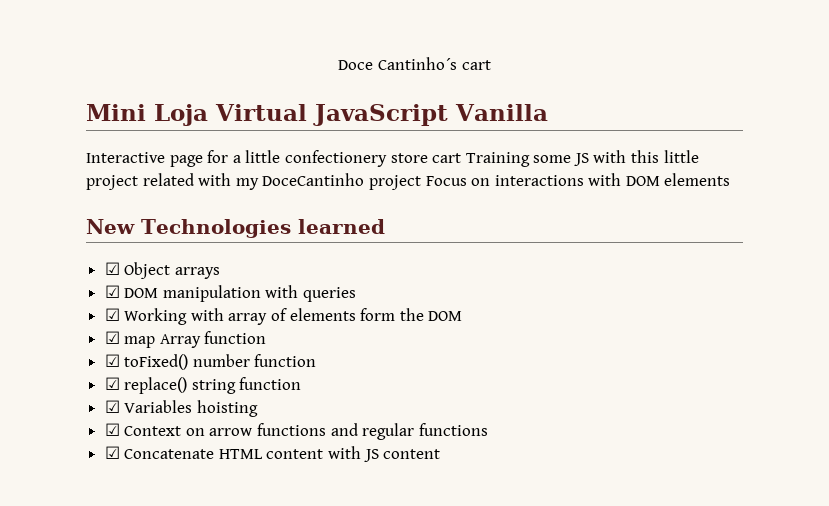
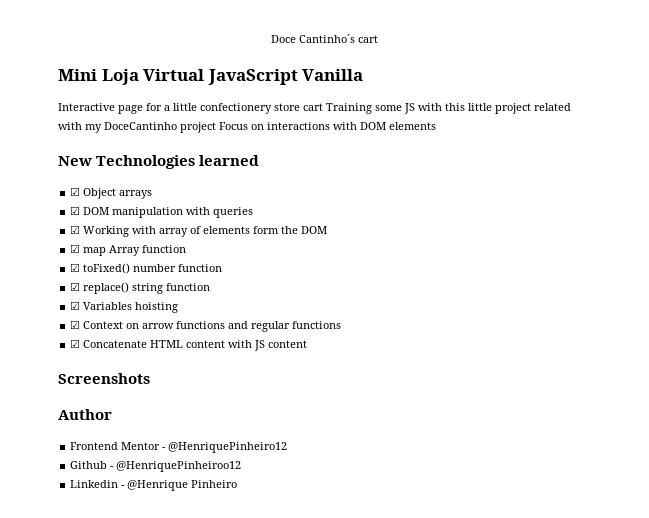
+ Screenshots
+ Author
+ Frontend Mentor - @HenriquePinheiro12
+ Github - @HenriquePinheiroo12
+ Linkedin - @Henrique Pinheiro

